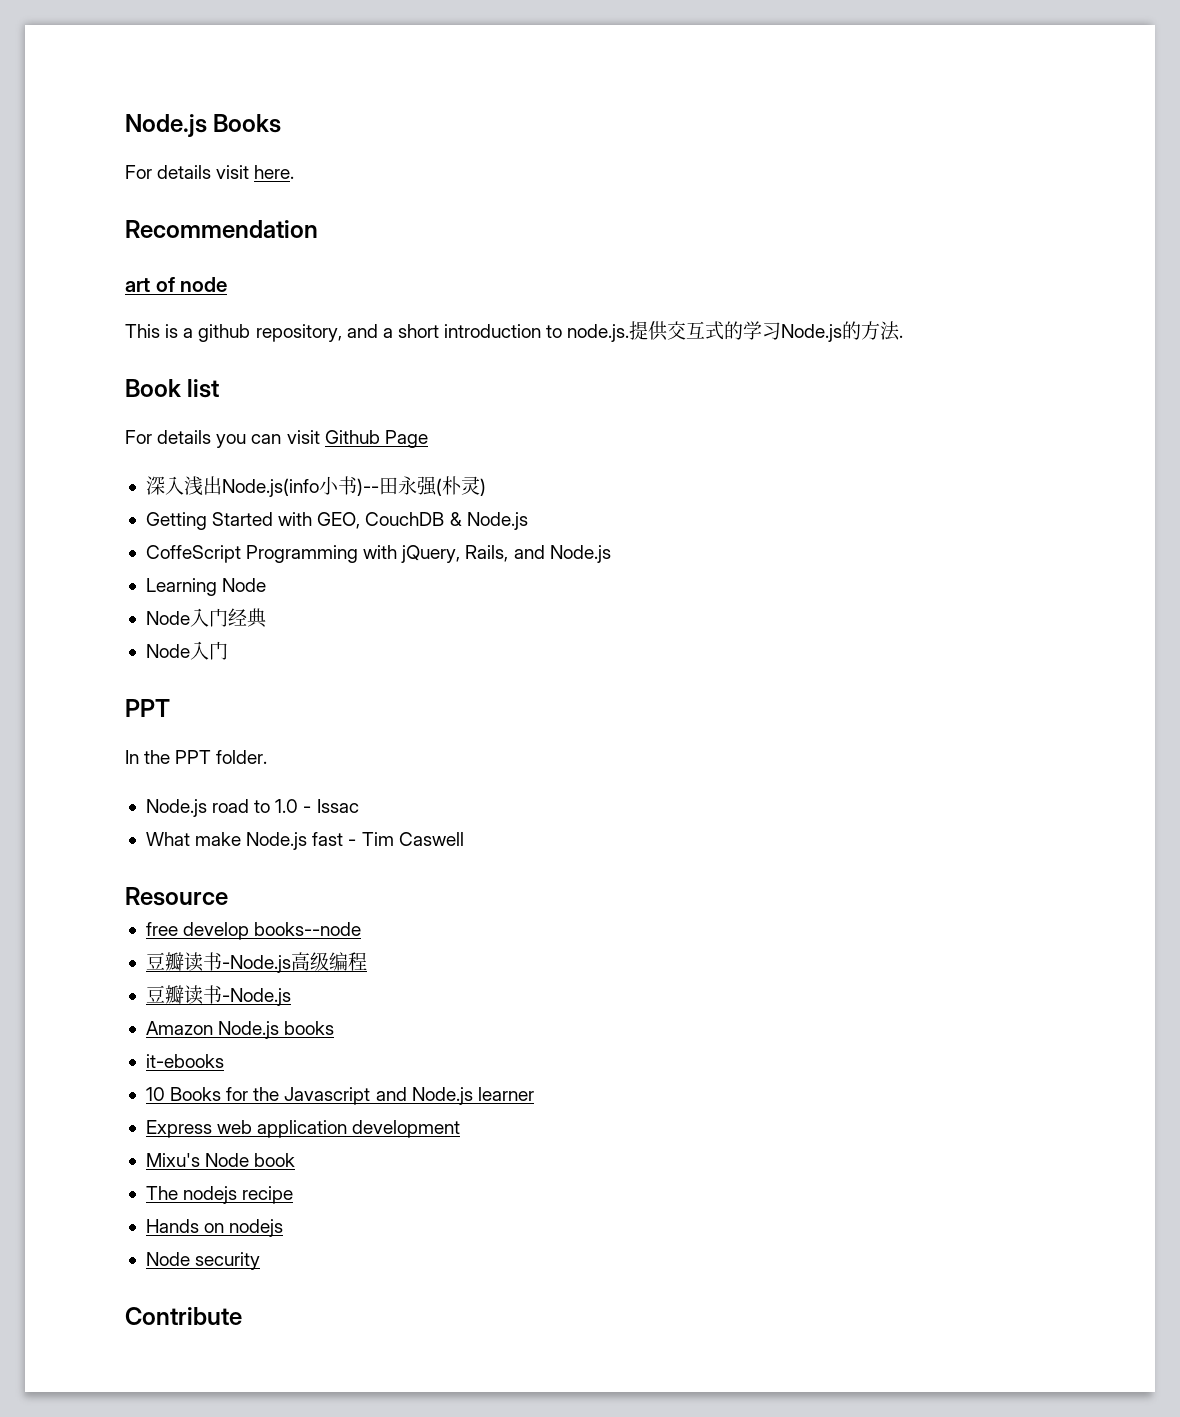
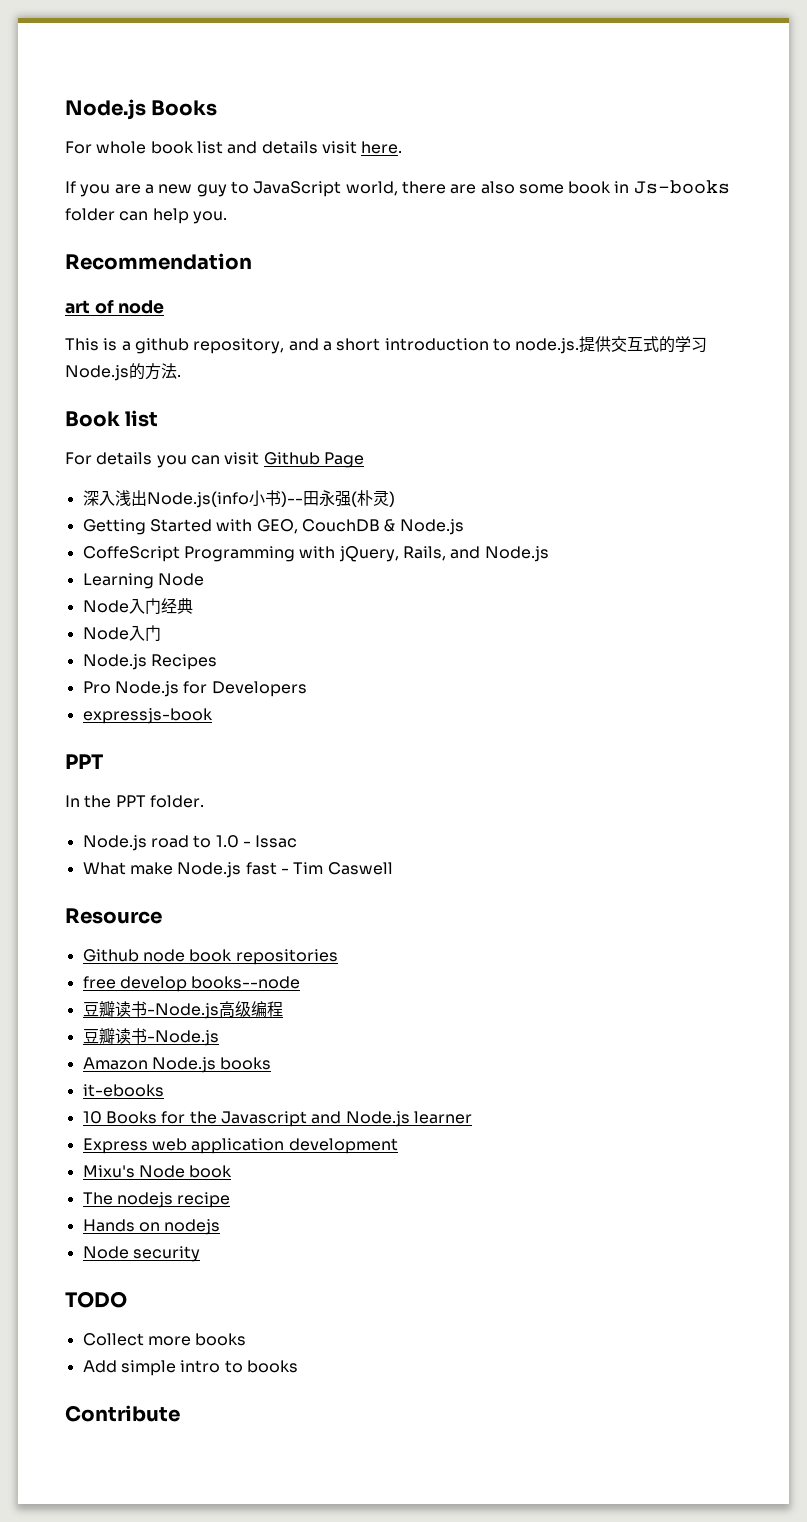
- For details visit here.
+ For whole book list and details visit here.
+ If you are a new guy to JavaScript world, there are also some book in Js-books folder can help you.
+ Node.js Recipes
+ Pro Node.js for Developers
+ expressjs-book
+ Github node book repositories
+ TODO
+ Collect more books
+ Add simple intro to books

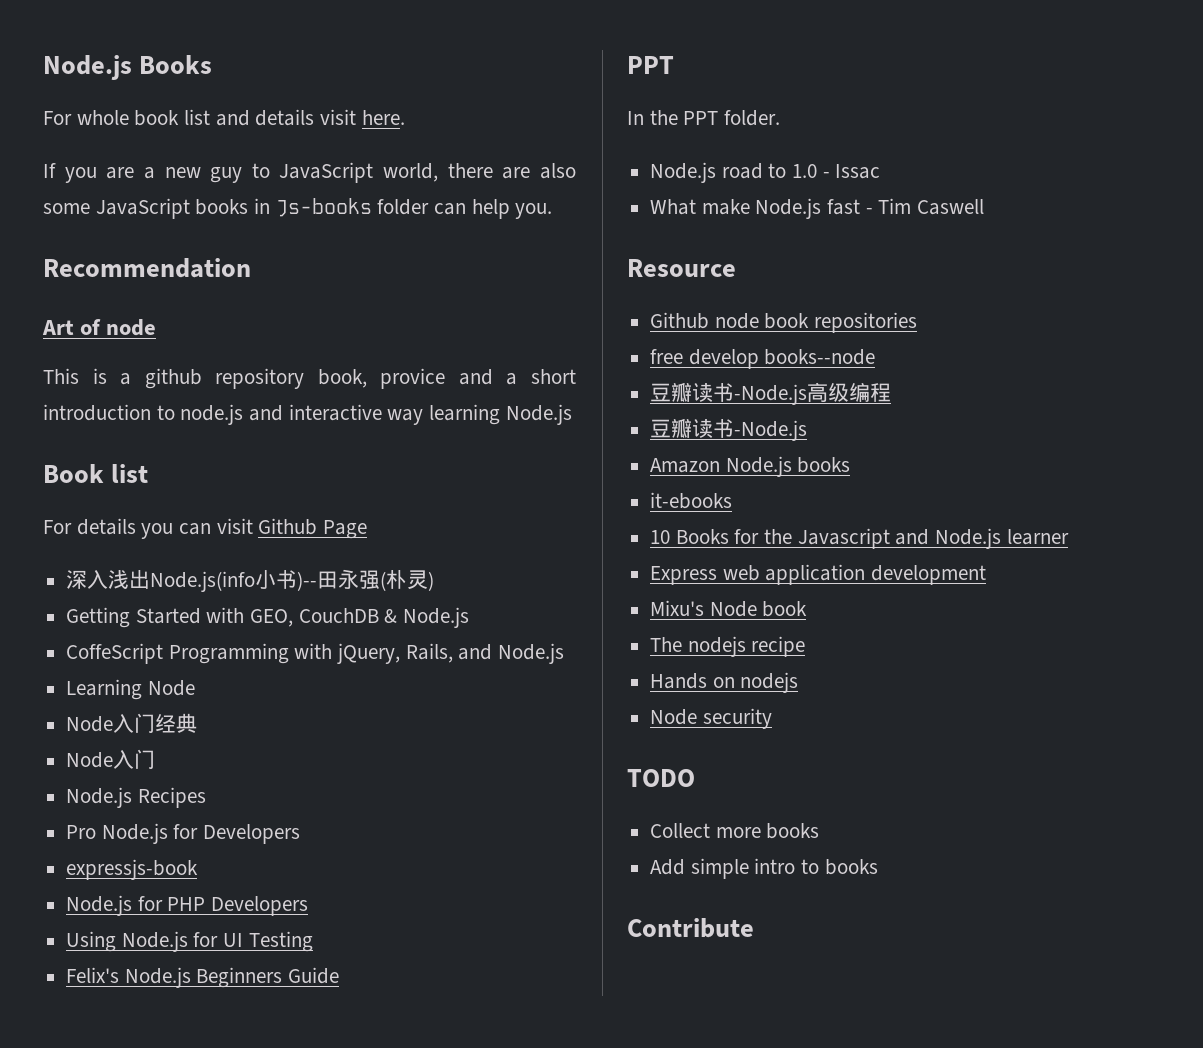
- If you are a new guy to JavaScript world, there are also some book in Js-books folder can help you.
+ If you are a new guy to JavaScript world, there are also some JavaScript books in Js-books folder can help you.
- art of node
+ Art of node
- This is a github repository, and a short introduction to node.js.提供交互式的学习Node.js的方法.
+ This is a github repository book, provice and a short introduction to node.js and interactive way learning Node.js
+ Node.js for PHP Developers
+ Using Node.js for UI Testing
+ Felix's Node.js Beginners Guide

